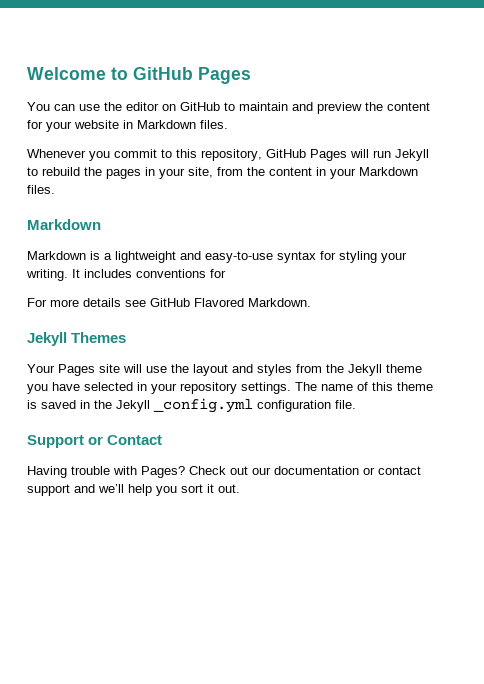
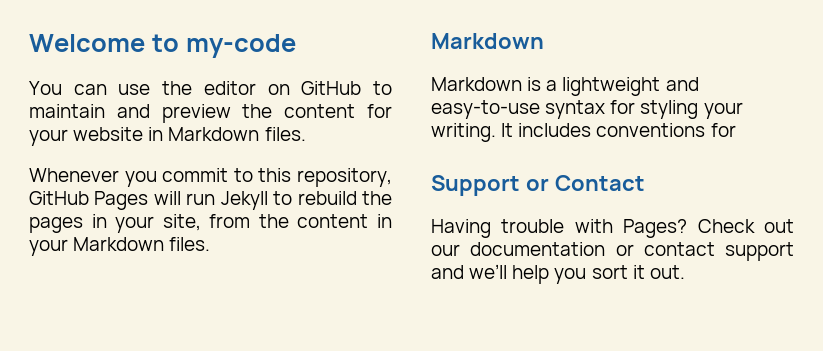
- Welcome to GitHub Pages
+ Welcome to my-code
- For more details see GitHub Flavored Markdown.
- Jekyll Themes
- Your Pages site will use the layout and styles from the Jekyll theme you have selected in your repository settings. The name of this theme is saved in the Jekyll _config.yml configuration file.

